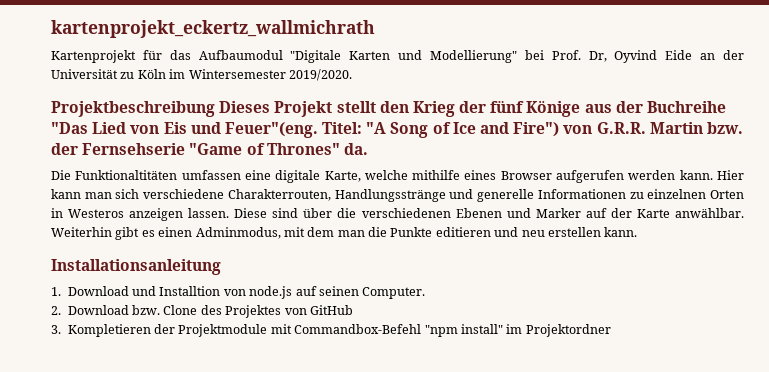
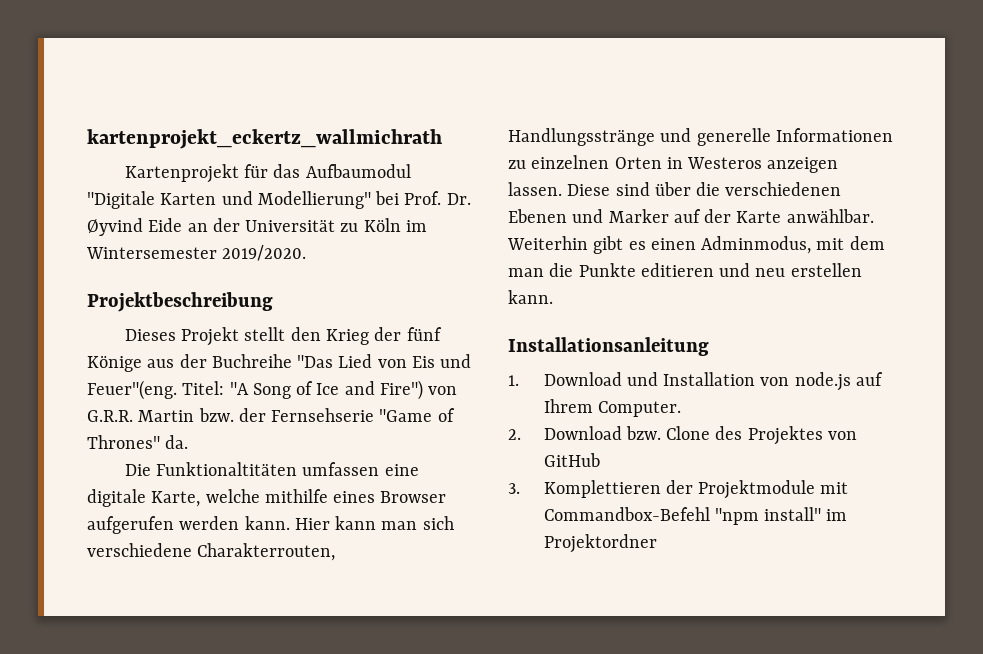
- Kartenprojekt für das Aufbaumodul "Digitale Karten und Modellierung" bei Prof. Dr, Oyvind Eide an der Universität zu Köln im Wintersemester 2019/2020.
+ Kartenprojekt für das Aufbaumodul "Digitale Karten und Modellierung" bei Prof. Dr. Øyvind Eide an der Universität zu Köln im Wintersemester 2019/2020.
- Projektbeschreibung Dieses Projekt stellt den Krieg der fünf Könige aus der Buchreihe "Das Lied von Eis und Feuer"(eng.
+ Projektbeschreibung
+ Dieses Projekt stellt den Krieg der fünf Könige aus der Buchreihe "Das Lied von Eis und Feuer"(eng.
- 1. Download und Installtion von node.js auf seinen Computer.
+ 1. Download und Installation von node.js auf Ihrem Computer.
- 3. Kompletieren der Projektmodule mit Commandbox-Befehl "npm install" im Projektordner
+ 3. Komplettieren der Projektmodule mit Commandbox-Befehl "npm install" im Projektordner

